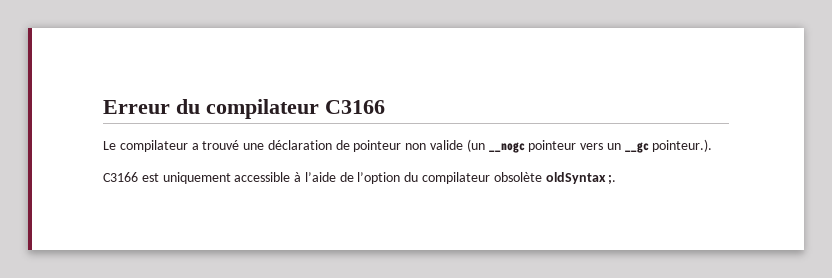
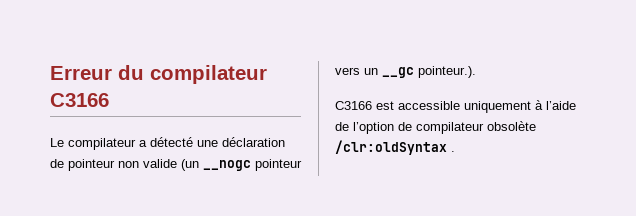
- Le compilateur a trouvé une déclaration de pointeur non valide (un __nogc pointeur vers un __gc pointeur.).
+ Le compilateur a détecté une déclaration de pointeur non valide (un __nogc pointeur vers un __gc pointeur.).
- C3166 est uniquement accessible à l’aide de l’option du compilateur obsolète oldSyntax ;.
+ C3166 est accessible uniquement à l’aide de l’option de compilateur obsolète /clr:oldSyntax .

